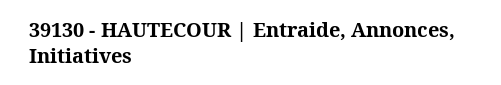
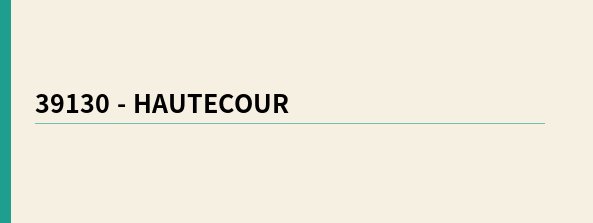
- 39130 - HAUTECOUR | Entraide, Annonces, Initiatives
+ 39130 - HAUTECOUR

